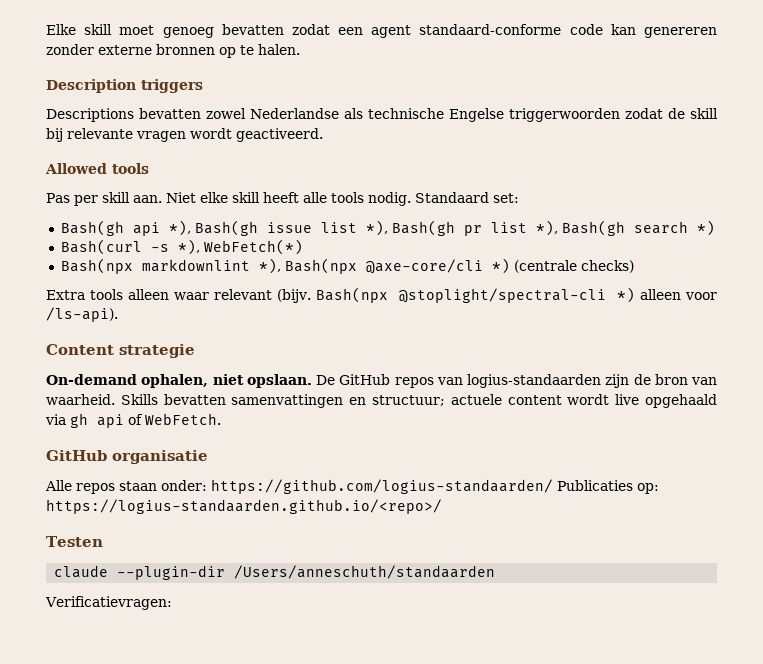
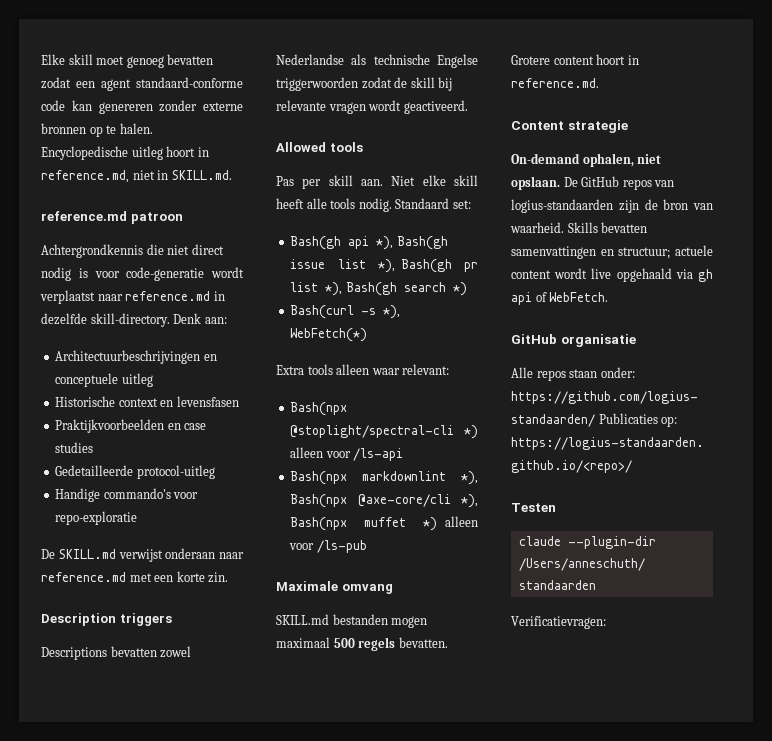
+ Encyclopedische uitleg hoort in reference.md, niet in SKILL.md.
+ reference.md patroon
+ Achtergrondkennis die niet direct nodig is voor code-generatie wordt verplaatst naar reference.md in dezelfde skill-directory. Denk aan:
+ Architectuurbeschrijvingen en conceptuele uitleg
+ Historische context en levensfasen
+ Praktijkvoorbeelden en case studies
+ Gedetailleerde protocol-uitleg
+ Handige commando's voor repo-exploratie
+ De SKILL.md verwijst onderaan naar reference.md met een korte zin.
+ Extra tools alleen waar relevant:
+ Bash(npx @stoplight/spectral-cli *) alleen voor /ls-api
- Bash(npx markdownlint *), Bash(npx @axe-core/cli *) (centrale checks)
- Extra tools alleen waar relevant (bijv. Bash(npx @stoplight/spectral-cli *) alleen voor /ls-api).
+ Bash(npx markdownlint *), Bash(npx @axe-core/cli *), Bash(npx muffet *) alleen voor /ls-pub
+ Maximale omvang
+ SKILL.md bestanden mogen maximaal 500 regels bevatten. Grotere content hoort in reference.md.

